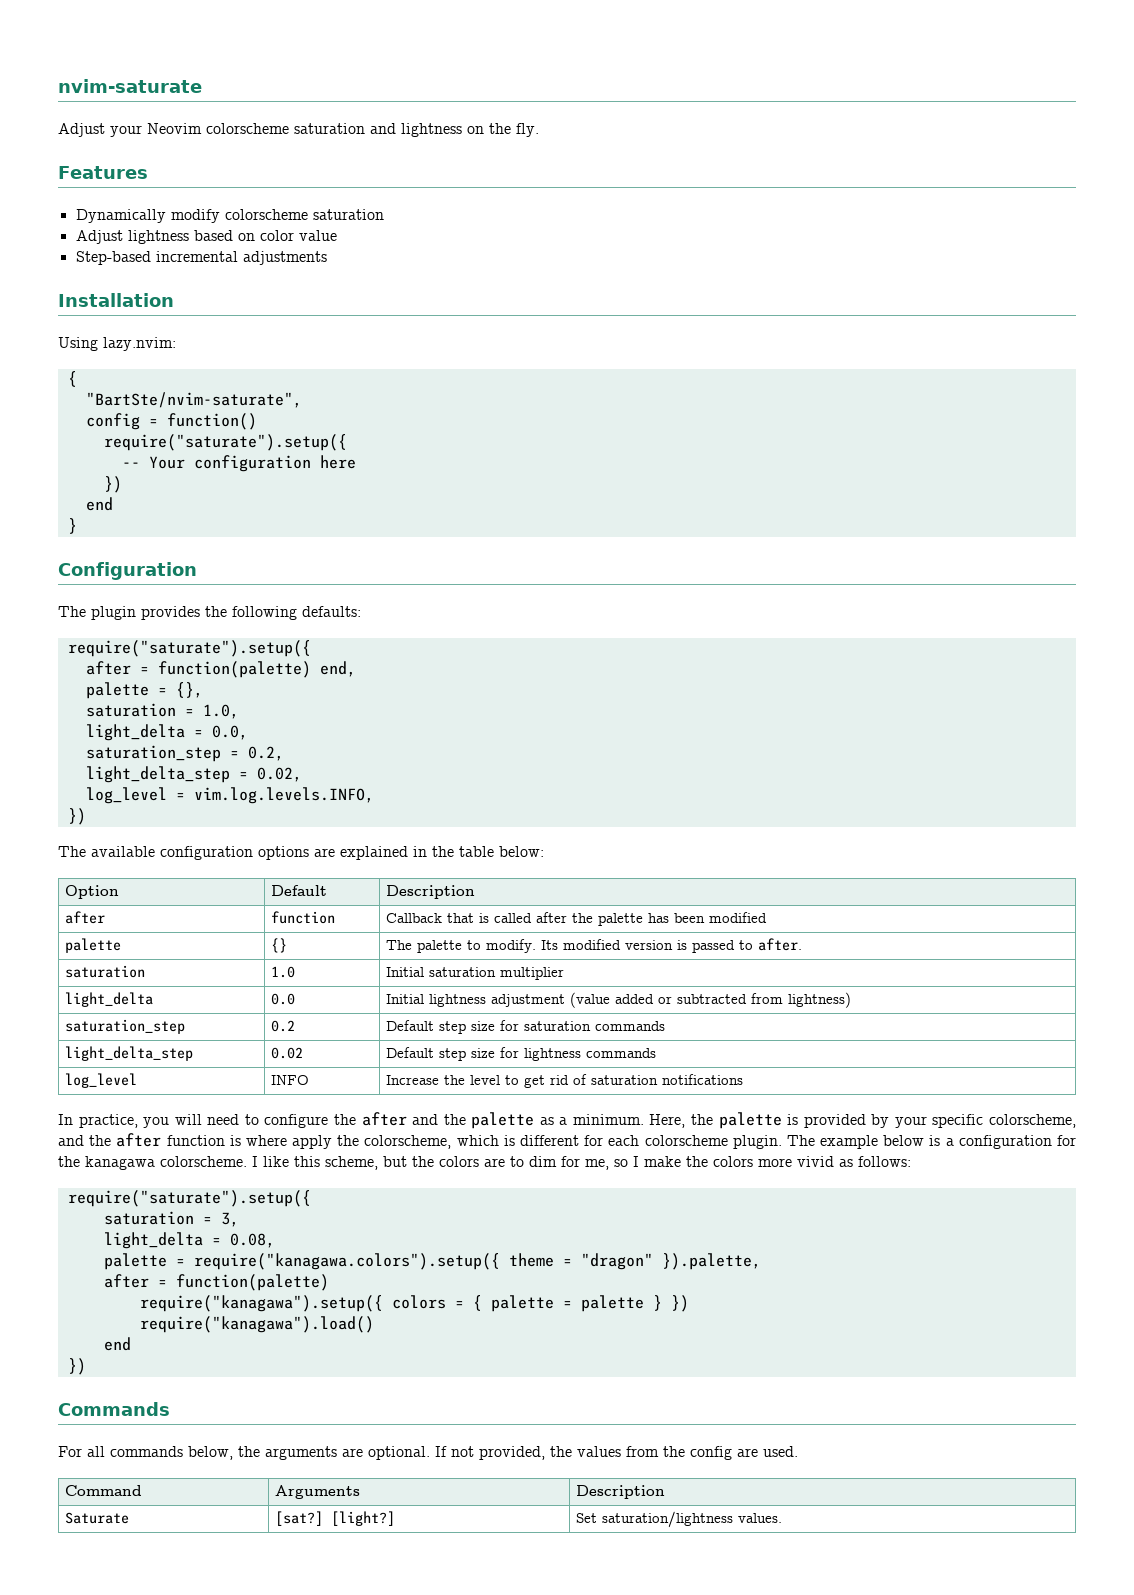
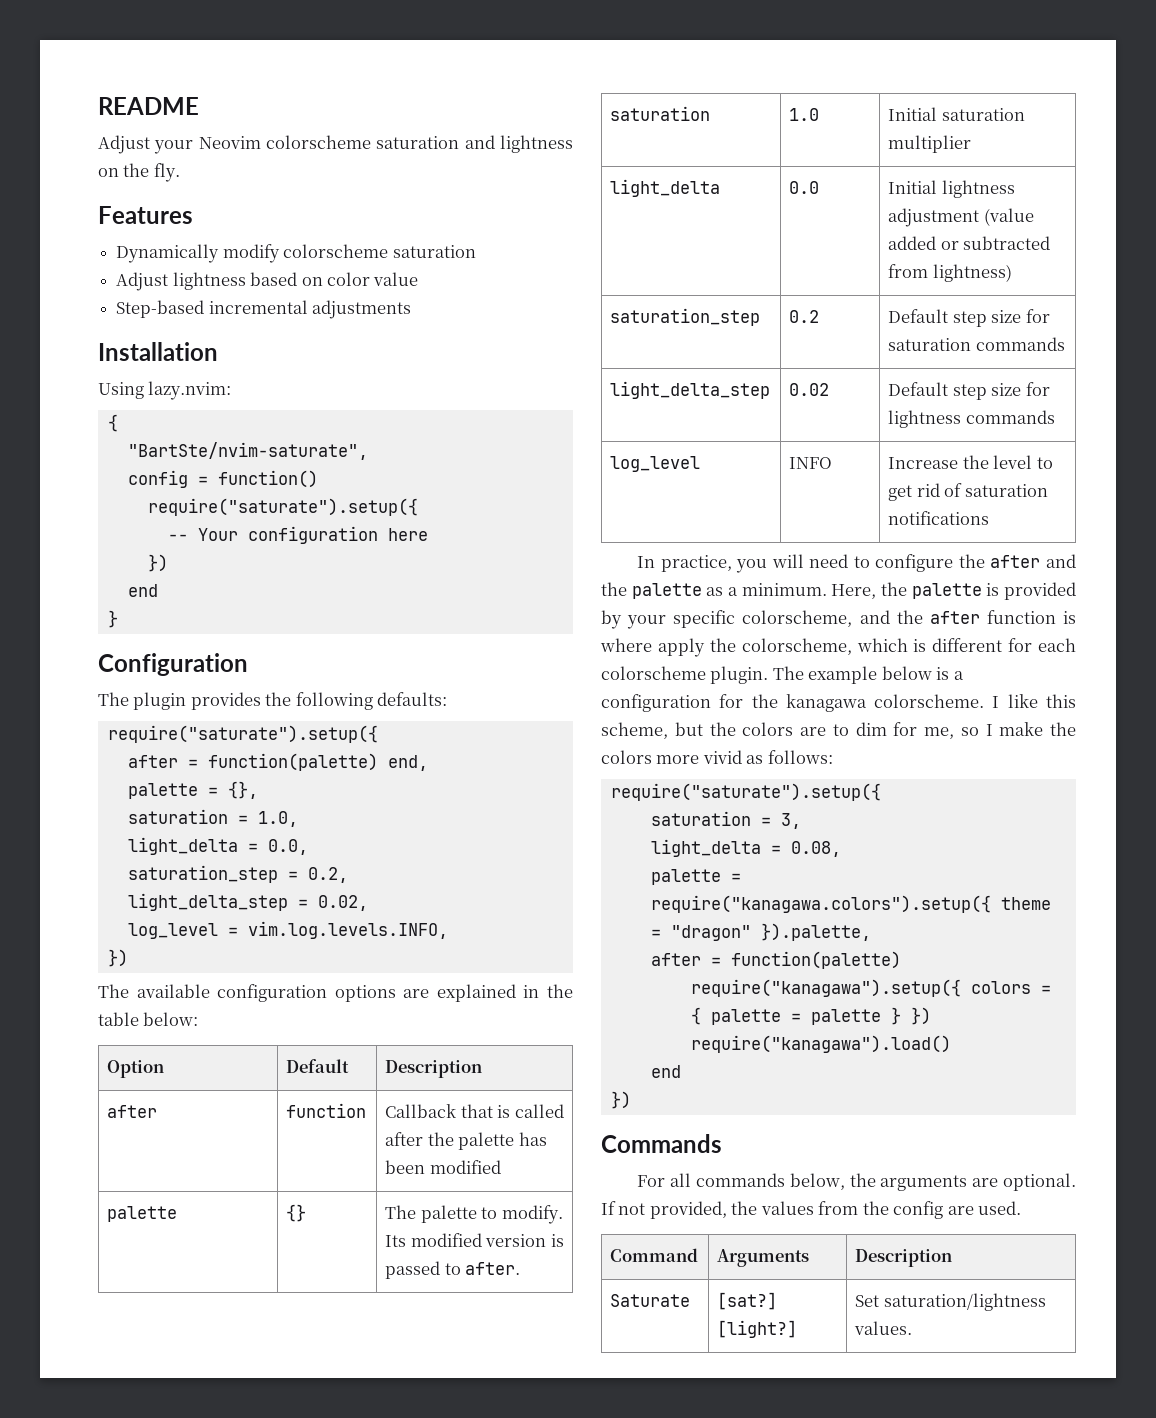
- nvim-saturate
+ README

